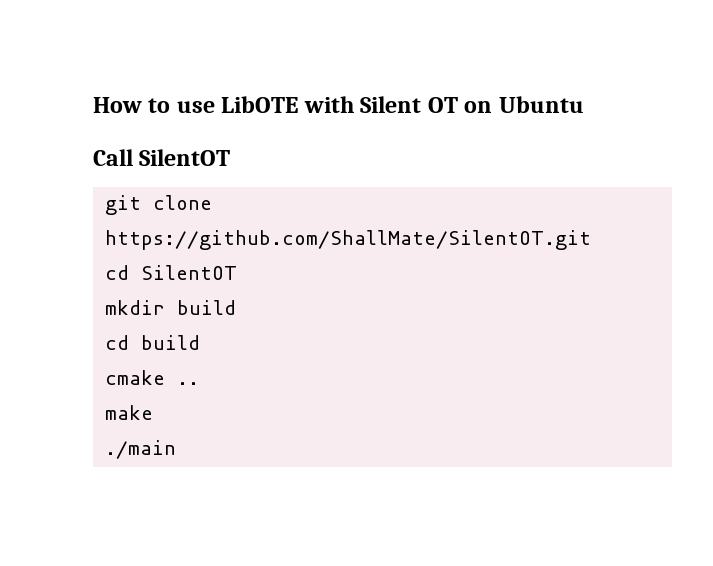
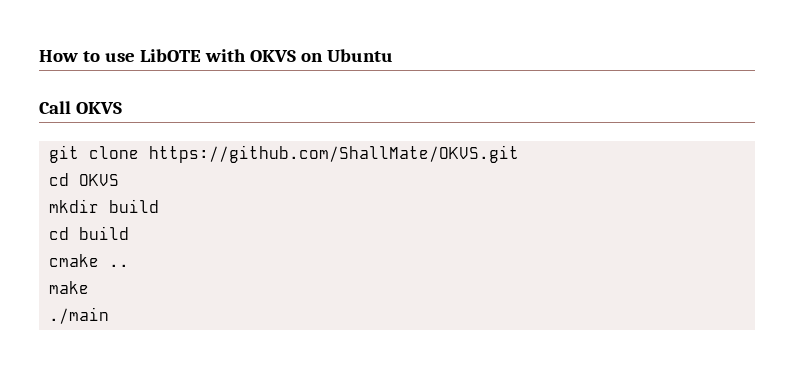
- How to use LibOTE with Silent OT on Ubuntu
+ How to use LibOTE with OKVS on Ubuntu
- Call SilentOT
+ Call OKVS
- git clone https://github.com/ShallMate/SilentOT.git
- cd SilentOT
+ git clone https://github.com/ShallMate/OKVS.git
+ cd OKVS

